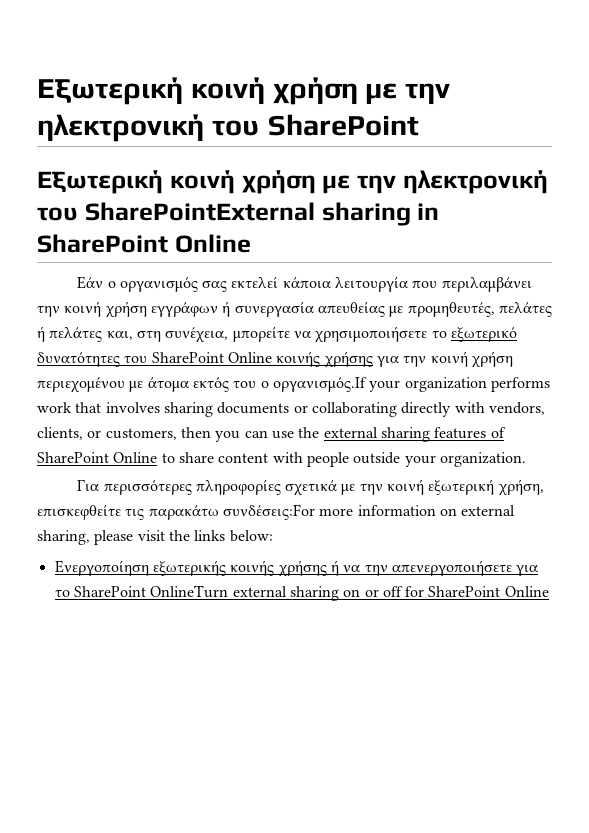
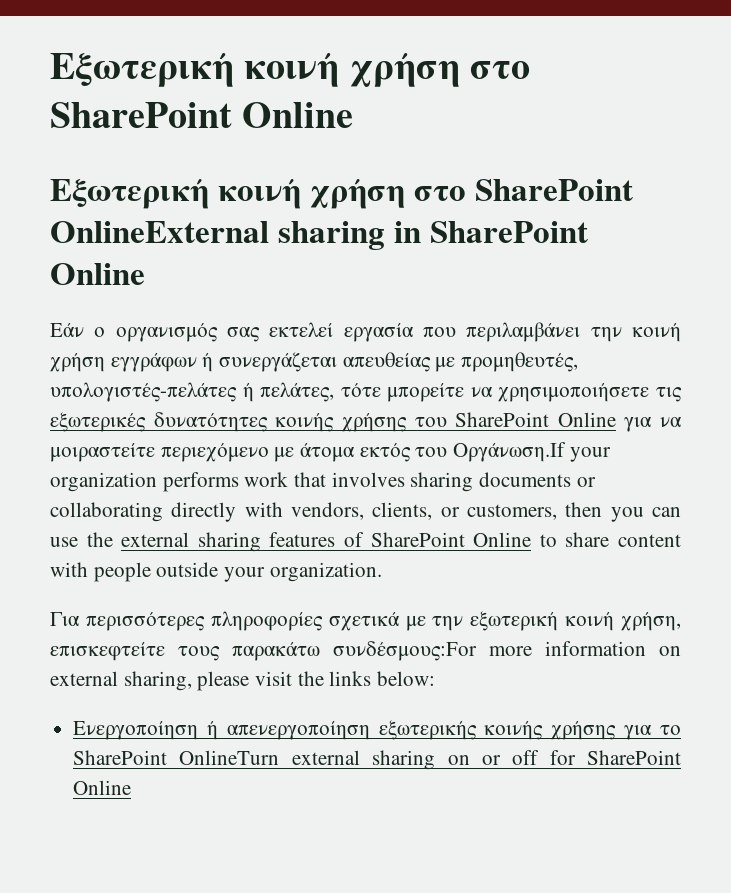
- Εξωτερική κοινή χρήση με την ηλεκτρονική του SharePoint
- Εξωτερική κοινή χρήση με την ηλεκτρονική του SharePointExternal sharing in SharePoint Online
+ Εξωτερική κοινή χρήση στο SharePoint Online
+ Εξωτερική κοινή χρήση στο SharePoint OnlineExternal sharing in SharePoint Online
- Εάν ο οργανισμός σας εκτελεί κάποια λειτουργία που περιλαμβάνει την κοινή χρήση εγγράφων ή συνεργασία απευθείας με προμηθευτές, πελάτες ή πελάτες και, στη συνέχεια, μπορείτε να χρησιμοποιήσετε το εξωτερικό δυνατότητες του SharePoint Online κοινής χρήσης για την κοινή χρήση περιεχομένου με άτομα εκτός του ο οργανισμός.If your organization performs work that involves sharing documents or collaborating directly with vendors, clients, or customers, then you can use the external sharing features of SharePoint Online to share content with people outside your organization.
+ Εάν ο οργανισμός σας εκτελεί εργασία που περιλαμβάνει την κοινή χρήση εγγράφων ή συνεργάζεται απευθείας με προμηθευτές, υπολογιστές-πελάτες ή πελάτες, τότε μπορείτε να χρησιμοποιήσετε τις εξωτερικές δυνατότητες κοινής χρήσης του SharePoint Online για να μοιραστείτε περιεχόμενο με άτομα εκτός του Οργάνωση.If your organization performs work that involves sharing documents or collaborating directly with vendors, clients, or customers, then you can use the external sharing features of SharePoint Online to share content with people outside your organization.
- Για περισσότερες πληροφορίες σχετικά με την κοινή εξωτερική χρήση, επισκεφθείτε τις παρακάτω συνδέσεις:For more information on external sharing, please visit the links below:
+ Για περισσότερες πληροφορίες σχετικά με την εξωτερική κοινή χρήση, επισκεφτείτε τους παρακάτω συνδέσμους:For more information on external sharing, please visit the links below:
- Ενεργοποίηση εξωτερικής κοινής χρήσης ή να την απενεργοποιήσετε για το SharePoint OnlineTurn external sharing on or off for SharePoint Online
+ Ενεργοποίηση ή απενεργοποίηση εξωτερικής κοινής χρήσης για το SharePoint OnlineTurn external sharing on or off for SharePoint Online

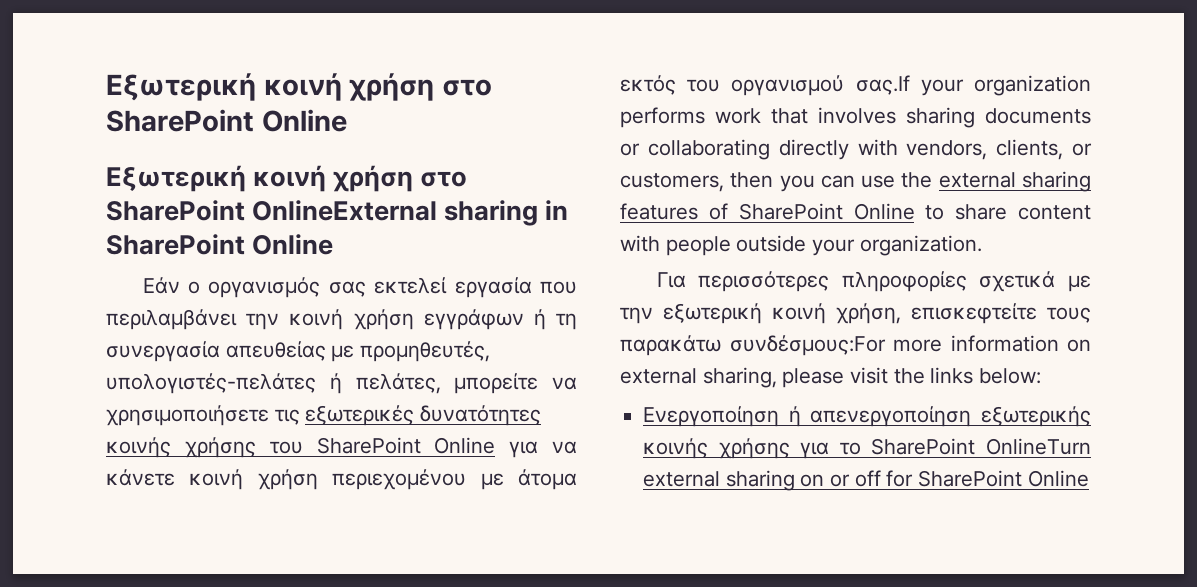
- Εάν ο οργανισμός σας εκτελεί εργασία που περιλαμβάνει την κοινή χρήση εγγράφων ή συνεργάζεται απευθείας με προμηθευτές, υπολογιστές-πελάτες ή πελάτες, τότε μπορείτε να χρησιμοποιήσετε τις εξωτερικές δυνατότητες κοινής χρήσης του SharePoint Online για να μοιραστείτε περιεχόμενο με άτομα εκτός του Οργάνωση.If your organization performs work that involves sharing documents or collaborating directly with vendors, clients, or customers, then you can use the external sharing features of SharePoint Online to share content with people outside your organization.
+ Εάν ο οργανισμός σας εκτελεί εργασία που περιλαμβάνει την κοινή χρήση εγγράφων ή τη συνεργασία απευθείας με προμηθευτές, υπολογιστές-πελάτες ή πελάτες, μπορείτε να χρησιμοποιήσετε τις εξωτερικές δυνατότητες κοινής χρήσης του SharePoint Online για να κάνετε κοινή χρήση περιεχομένου με άτομα εκτός του οργανισμού σας.If your organization performs work that involves sharing documents or collaborating directly with vendors, clients, or customers, then you can use the external sharing features of SharePoint Online to share content with people outside your organization.

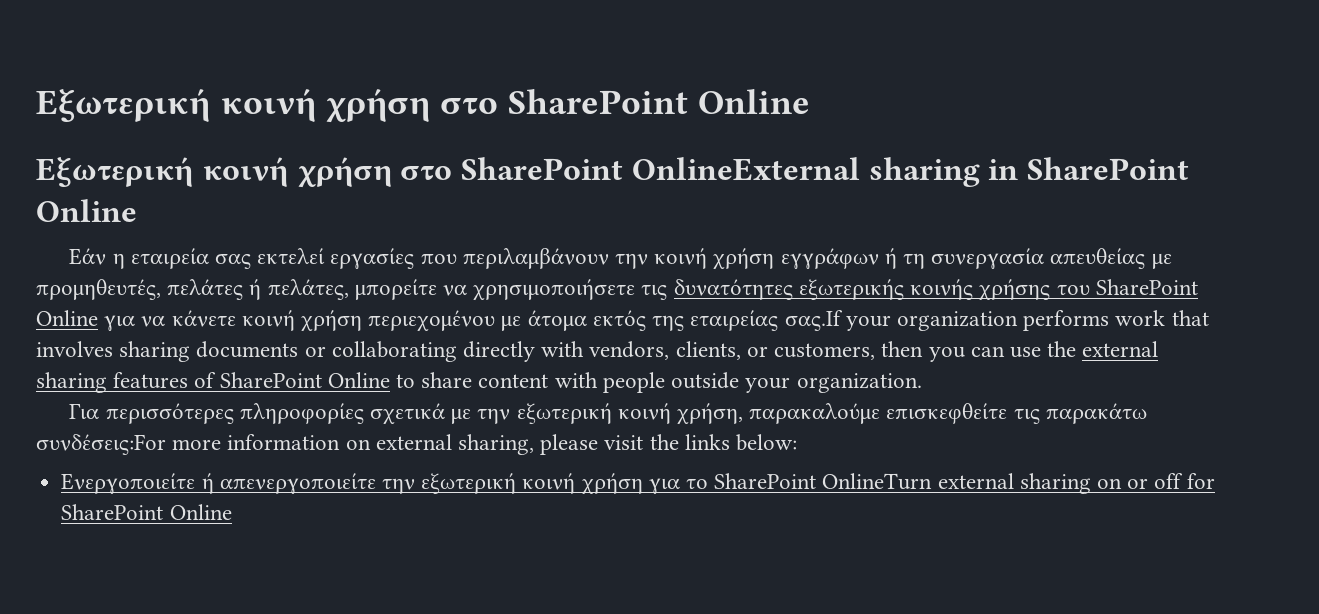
- Εάν ο οργανισμός σας εκτελεί εργασία που περιλαμβάνει την κοινή χρήση εγγράφων ή τη συνεργασία απευθείας με προμηθευτές, υπολογιστές-πελάτες ή πελάτες, μπορείτε να χρησιμοποιήσετε τις εξωτερικές δυνατότητες κοινής χρήσης του SharePoint Online για να κάνετε κοινή χρήση περιεχομένου με άτομα εκτός του οργανισμού σας.If your organization performs work that involves sharing documents or collaborating directly with vendors, clients, or customers, then you can use the external sharing features of SharePoint Online to share content with people outside your organization.
+ Εάν η εταιρεία σας εκτελεί εργασίες που περιλαμβάνουν την κοινή χρήση εγγράφων ή τη συνεργασία απευθείας με προμηθευτές, πελάτες ή πελάτες, μπορείτε να χρησιμοποιήσετε τις δυνατότητες εξωτερικής κοινής χρήσης του SharePoint Online για να κάνετε κοινή χρήση περιεχομένου με άτομα εκτός της εταιρείας σας.If your organization performs work that involves sharing documents or collaborating directly with vendors, clients, or customers, then you can use the external sharing features of SharePoint Online to share content with people outside your organization.
- Για περισσότερες πληροφορίες σχετικά με την εξωτερική κοινή χρήση, επισκεφτείτε τους παρακάτω συνδέσμους:For more information on external sharing, please visit the links below:
+ Για περισσότερες πληροφορίες σχετικά με την εξωτερική κοινή χρήση, παρακαλούμε επισκεφθείτε τις παρακάτω συνδέσεις:For more information on external sharing, please visit the links below:
- Ενεργοποίηση ή απενεργοποίηση εξωτερικής κοινής χρήσης για το SharePoint OnlineTurn external sharing on or off for SharePoint Online
+ Ενεργοποιείτε ή απενεργοποιείτε την εξωτερική κοινή χρήση για το SharePoint OnlineTurn external sharing on or off for SharePoint Online

